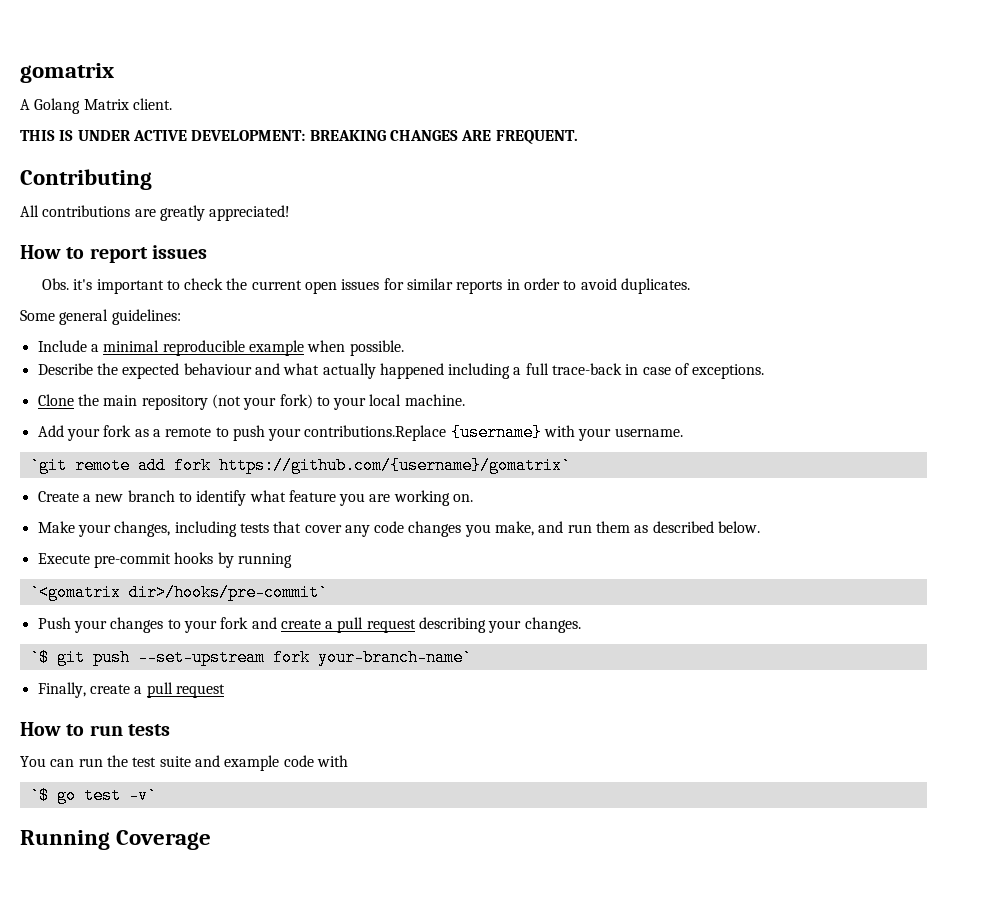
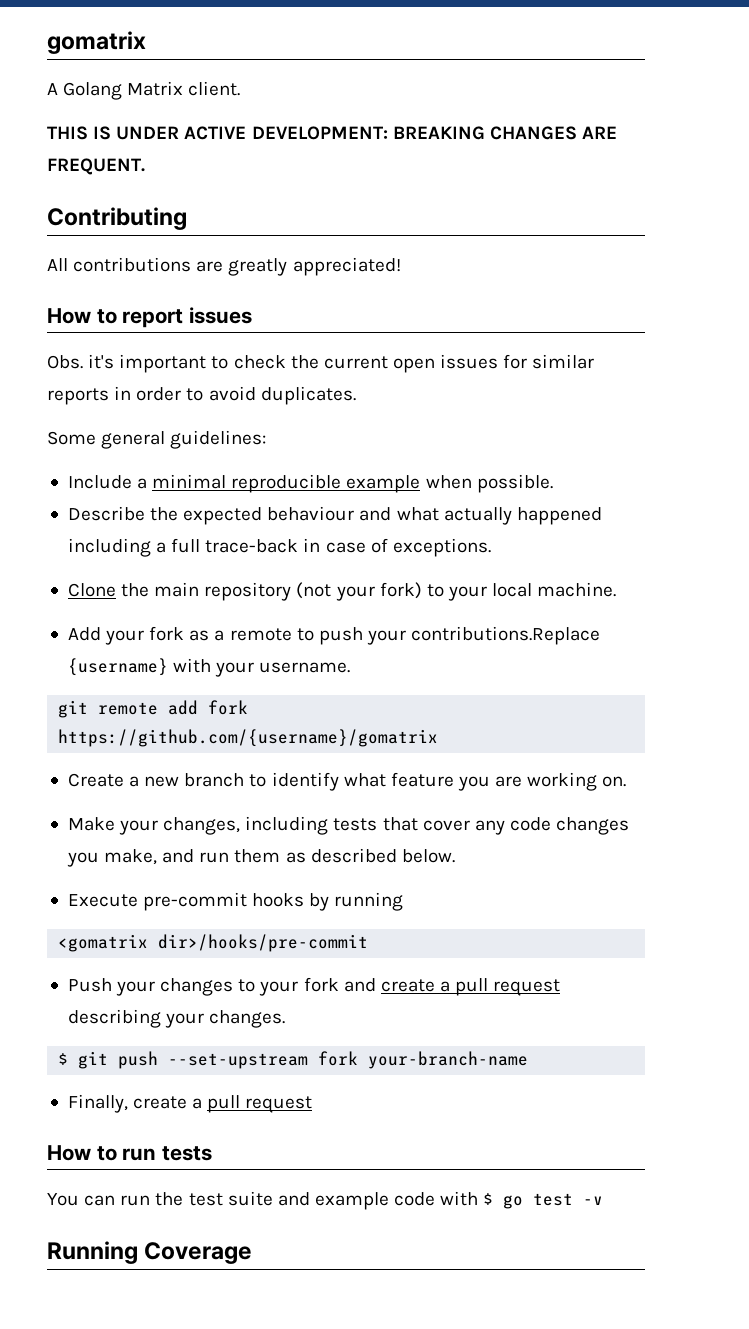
- `git remote add fork https://github.com/{username}/gomatrix`
+ git remote add fork https://github.com/{username}/gomatrix
- `<gomatrix dir>/hooks/pre-commit`
+ <gomatrix dir>/hooks/pre-commit
- `$ git push --set-upstream fork your-branch-name`
+ $ git push --set-upstream fork your-branch-name
- You can run the test suite and example code with
- `$ go test -v`
+ You can run the test suite and example code with $ go test -v

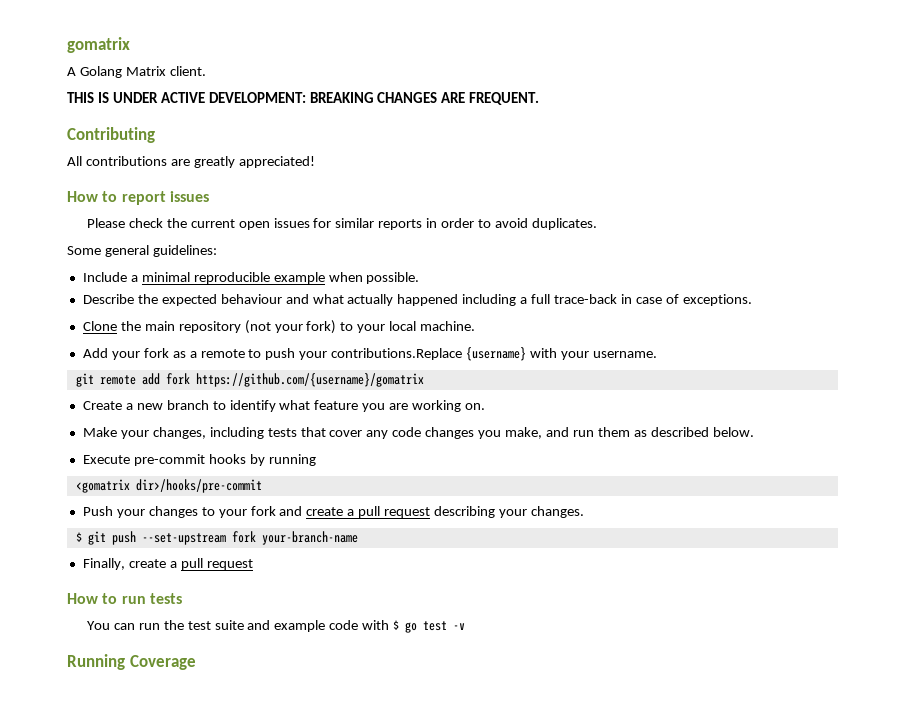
- Obs. it's important to check the current open issues for similar reports in order to avoid duplicates.
+ Please check the current open issues for similar reports in order to avoid duplicates.

